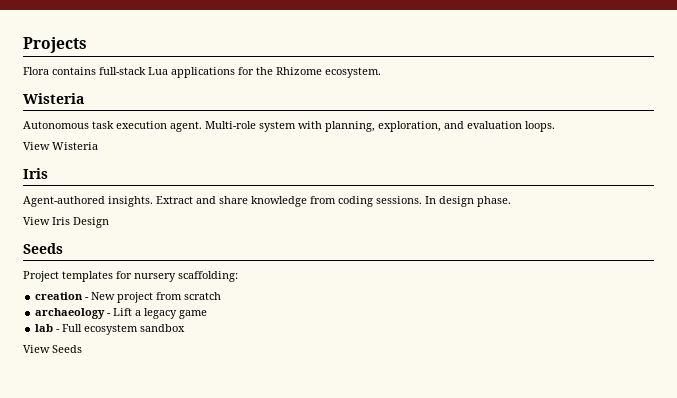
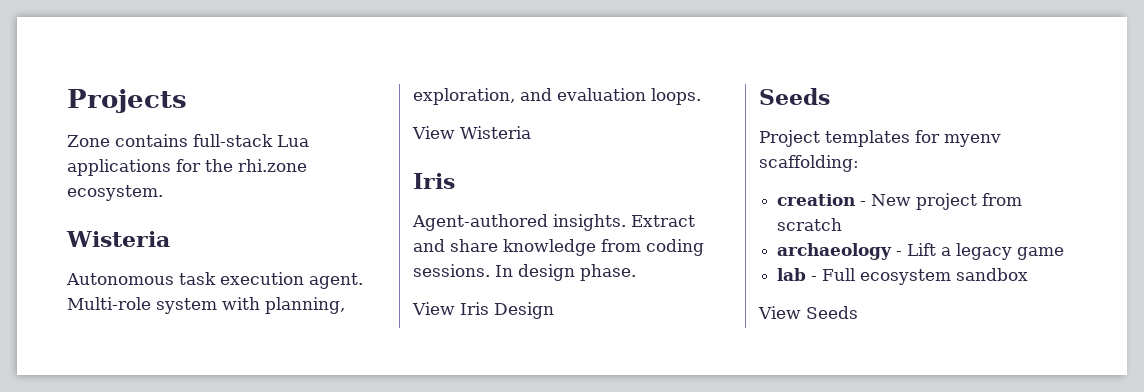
- Flora contains full-stack Lua applications for the Rhizome ecosystem.
+ Zone contains full-stack Lua applications for the rhi.zone ecosystem.
- Project templates for nursery scaffolding:
+ Project templates for myenv scaffolding:

